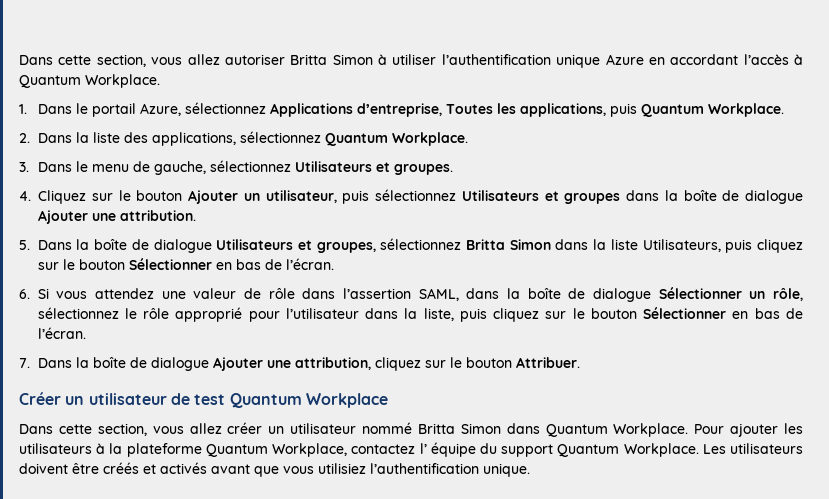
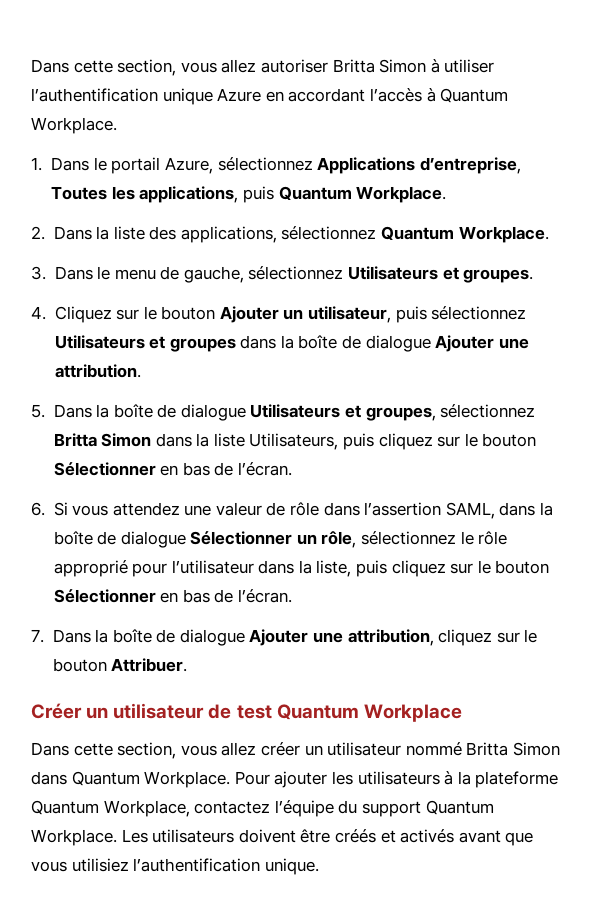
- Pour ajouter les utilisateurs à la plateforme Quantum Workplace, contactez l’ équipe du support Quantum Workplace.
+ Pour ajouter les utilisateurs à la plateforme Quantum Workplace, contactez l’équipe du support Quantum Workplace.

